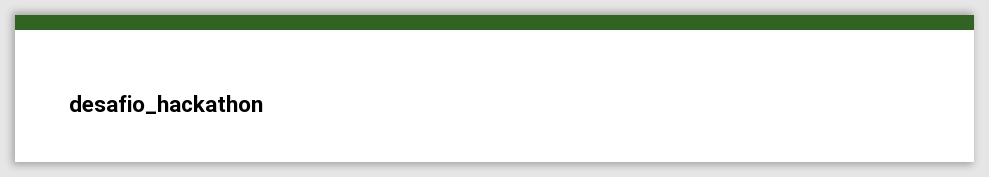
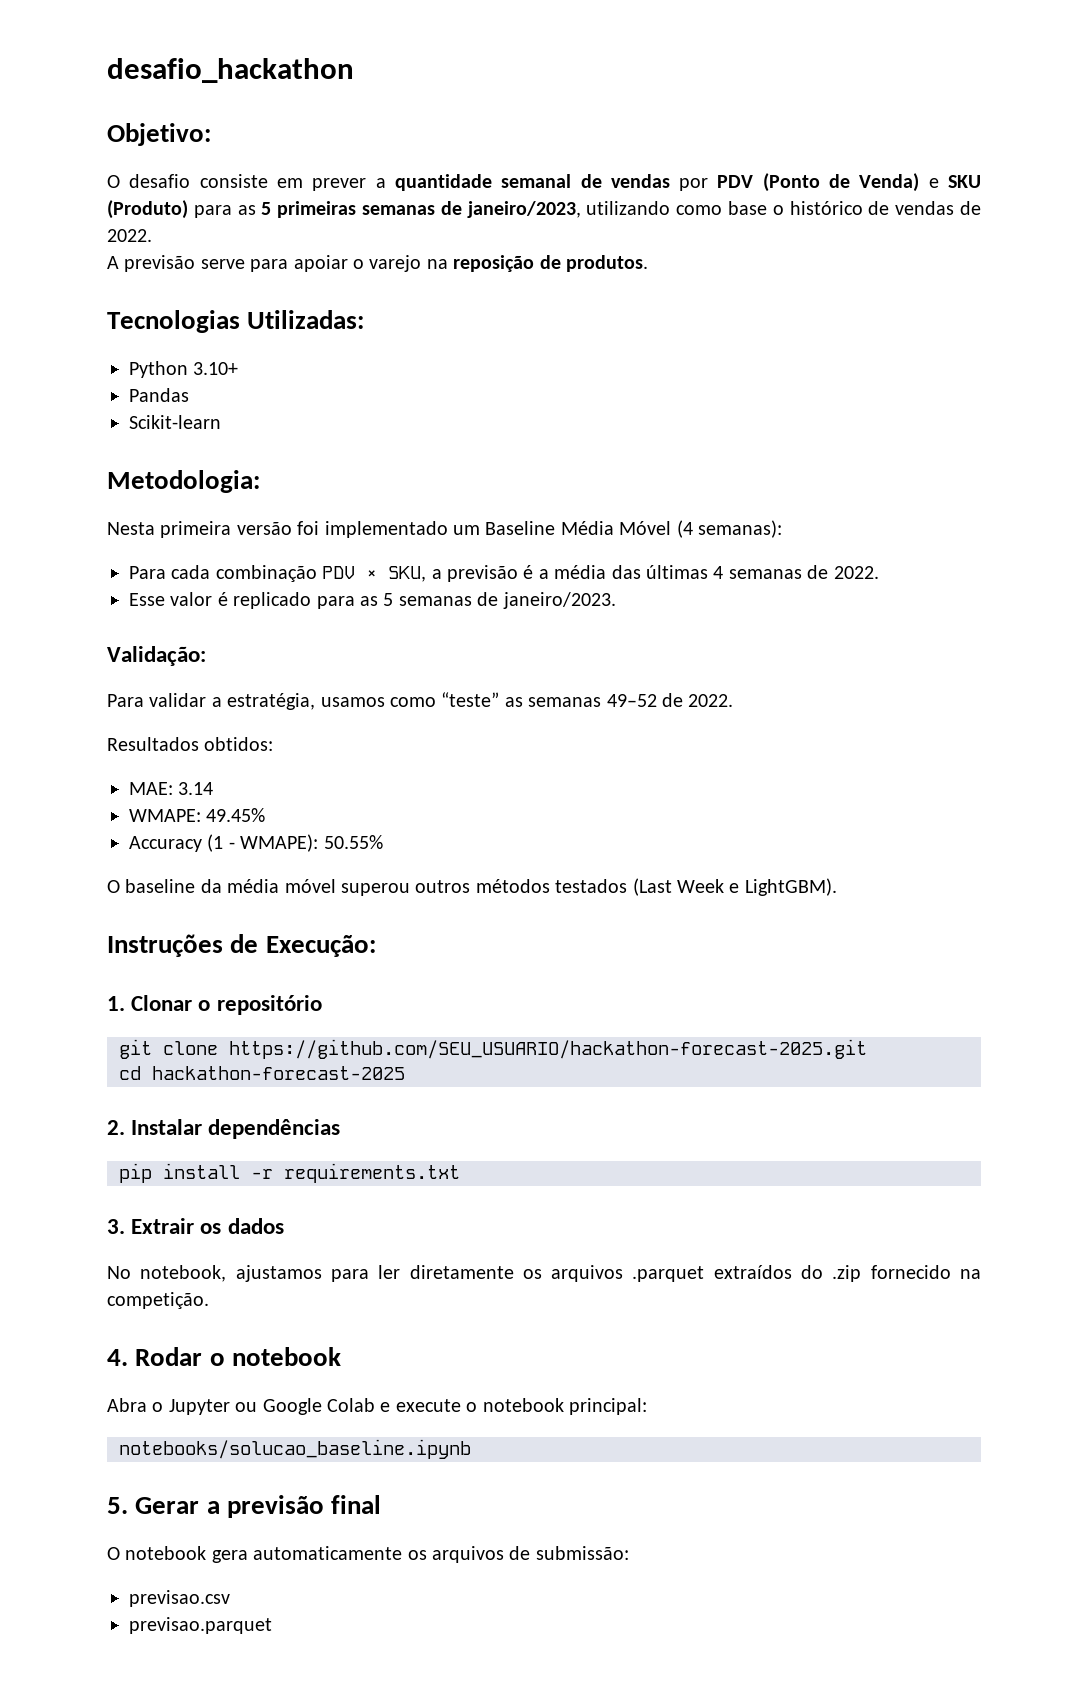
+ Objetivo:
+ O desafio consiste em prever a quantidade semanal de vendas por PDV (Ponto de Venda) e SKU (Produto) para as 5 primeiras semanas de janeiro/2023, utilizando como base o histórico de vendas de 2022.
+ A previsão serve para apoiar o varejo na reposição de produtos.
+ Tecnologias Utilizadas:
+ Python 3.10+
+ Pandas
+ Scikit-learn
+ Metodologia:
+ Nesta primeira versão foi implementado um Baseline Média Móvel (4 semanas):
+ Para cada combinação PDV × SKU, a previsão é a média das últimas 4 semanas de 2022.
+ Esse valor é replicado para as 5 semanas de janeiro/2023.
+ Validação:
+ Para validar a estratégia, usamos como “teste” as semanas 49–52 de 2022.
+ Resultados obtidos:
+ MAE: 3.14
+ WMAPE: 49.45%
+ Accuracy (1 - WMAPE): 50.55%
+ O baseline da média móvel superou outros métodos testados (Last Week e LightGBM).
+ Instruções de Execução:
+ 1. Clonar o repositório
+ git clone https://github.com/SEU_USUARIO/hackathon-forecast-2025.git
+ cd hackathon-forecast-2025
+ 2. Instalar dependências
+ pip install -r requirements.txt
+ 3. Extrair os dados
+ No notebook, ajustamos para ler diretamente os arquivos .parquet extraídos do .zip fornecido na competição.
+ 4. Rodar o notebook
+ Abra o Jupyter ou Google Colab e execute o notebook principal:
+ notebooks/solucao_baseline.ipynb
+ 5. Gerar a previsão final
+ O notebook gera automaticamente os arquivos de submissão:
+ previsao.csv
+ previsao.parquet

